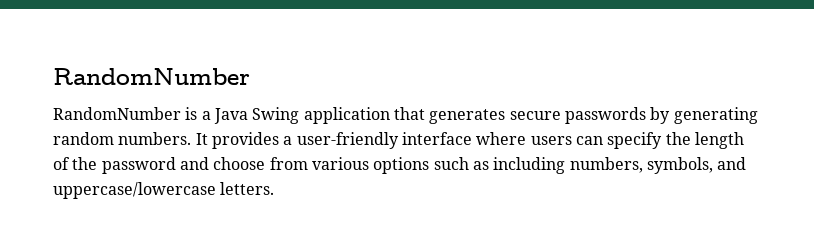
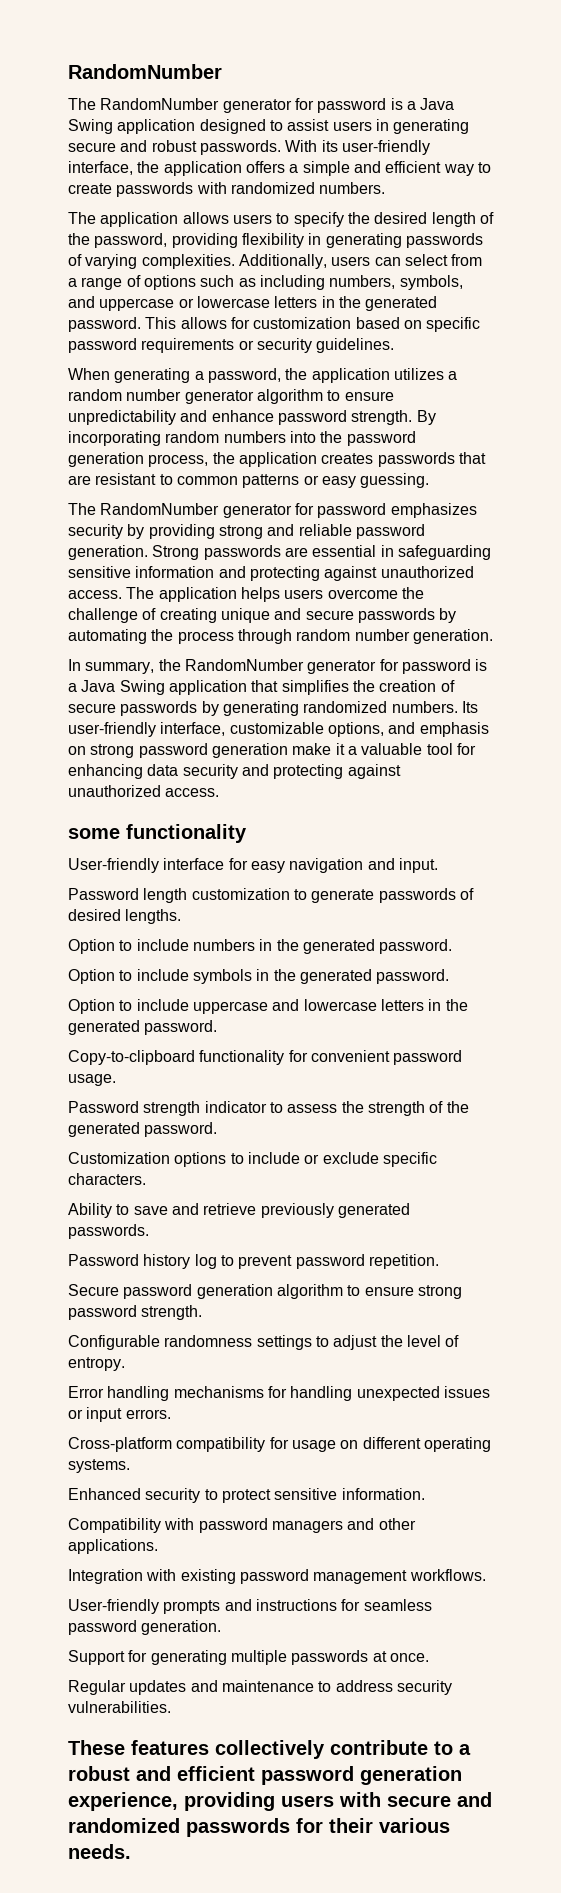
- RandomNumber is a Java Swing application that generates secure passwords by generating random numbers. It provides a user-friendly interface where users can specify the length of the password and choose from various options such as including numbers, symbols, and uppercase/lowercase letters.
+ The RandomNumber generator for password is a Java Swing application designed to assist users in generating secure and robust passwords. With its user-friendly interface, the application offers a simple and efficient way to create passwords with randomized numbers.
+ The application allows users to specify the desired length of the password, providing flexibility in generating passwords of varying complexities. Additionally, users can select from a range of options such as including numbers, symbols, and uppercase or lowercase letters in the generated password. This allows for customization based on specific password requirements or security guidelines.
+ When generating a password, the application utilizes a random number generator algorithm to ensure unpredictability and enhance password strength. By incorporating random numbers into the password generation process, the application creates passwords that are resistant to common patterns or easy guessing.
+ The RandomNumber generator for password emphasizes security by providing strong and reliable password generation. Strong passwords are essential in safeguarding sensitive information and protecting against unauthorized access. The application helps users overcome the challenge of creating unique and secure passwords by automating the process through random number generation.
+ In summary, the RandomNumber generator for password is a Java Swing application that simplifies the creation of secure passwords by generating randomized numbers. Its user-friendly interface, customizable options, and emphasis on strong password generation make it a valuable tool for enhancing data security and protecting against unauthorized access.
+ some functionality
+ User-friendly interface for easy navigation and input.
+ Password length customization to generate passwords of desired lengths.
+ Option to include numbers in the generated password.
+ Option to include symbols in the generated password.
+ Option to include uppercase and lowercase letters in the generated password.
+ Copy-to-clipboard functionality for convenient password usage.
+ Password strength indicator to assess the strength of the generated password.
+ Customization options to include or exclude specific characters.
+ Ability to save and retrieve previously generated passwords.
+ Password history log to prevent password repetition.
+ Secure password generation algorithm to ensure strong password strength.
+ Configurable randomness settings to adjust the level of entropy.
+ Error handling mechanisms for handling unexpected issues or input errors.
+ Cross-platform compatibility for usage on different operating systems.
+ Enhanced security to protect sensitive information.
+ Compatibility with password managers and other applications.
+ Integration with existing password management workflows.
+ User-friendly prompts and instructions for seamless password generation.
+ Support for generating multiple passwords at once.
+ Regular updates and maintenance to address security vulnerabilities.
+ These features collectively contribute to a robust and efficient password generation experience, providing users with secure and randomized passwords for their various needs.

